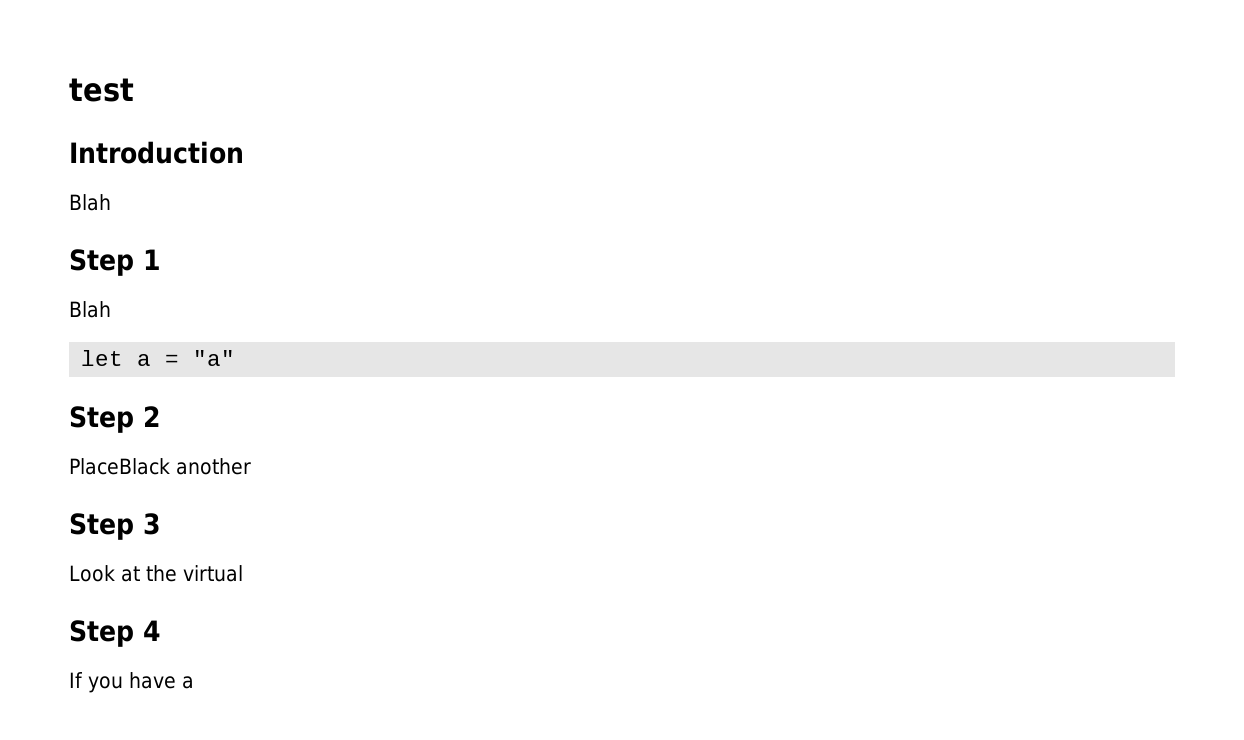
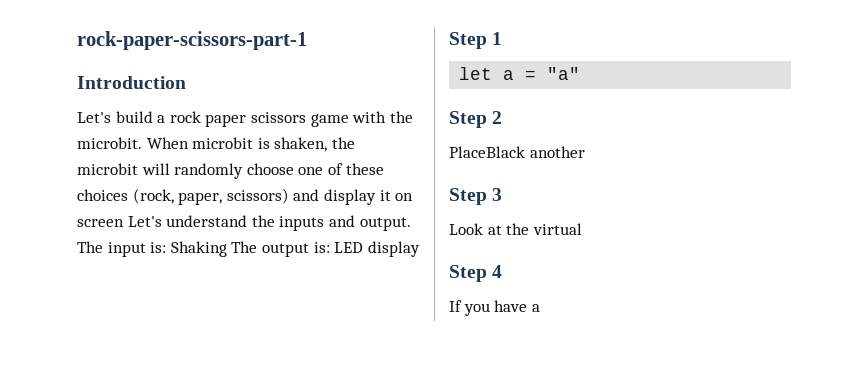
- test
+ rock-paper-scissors-part-1
  Introduction
- Blah
+ Let's build a rock paper scissors game with the microbit. When microbit is shaken, the microbit will randomly choose one of these choices (rock, paper, scissors) and display it on screen Let's understand the inputs and output. The input is: Shaking The output is: LED display
  Step 1
- Blah

